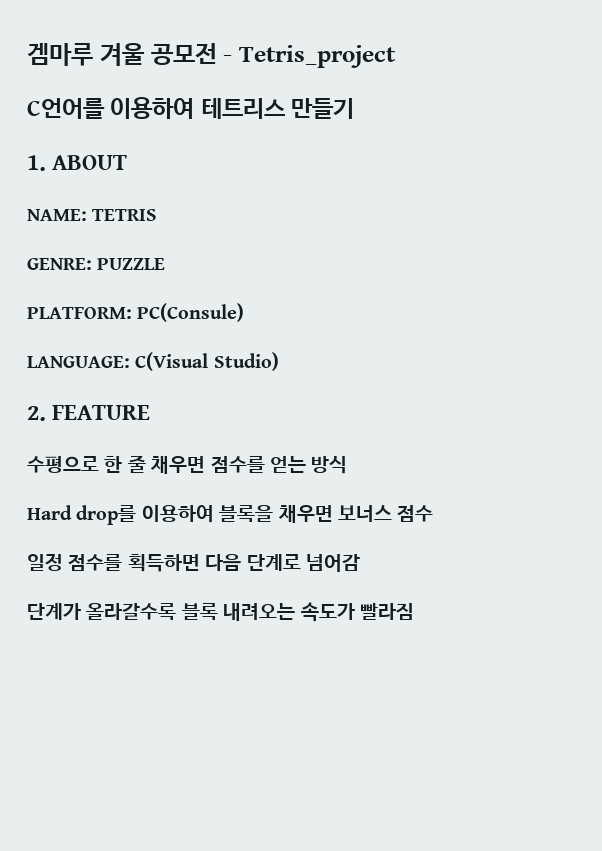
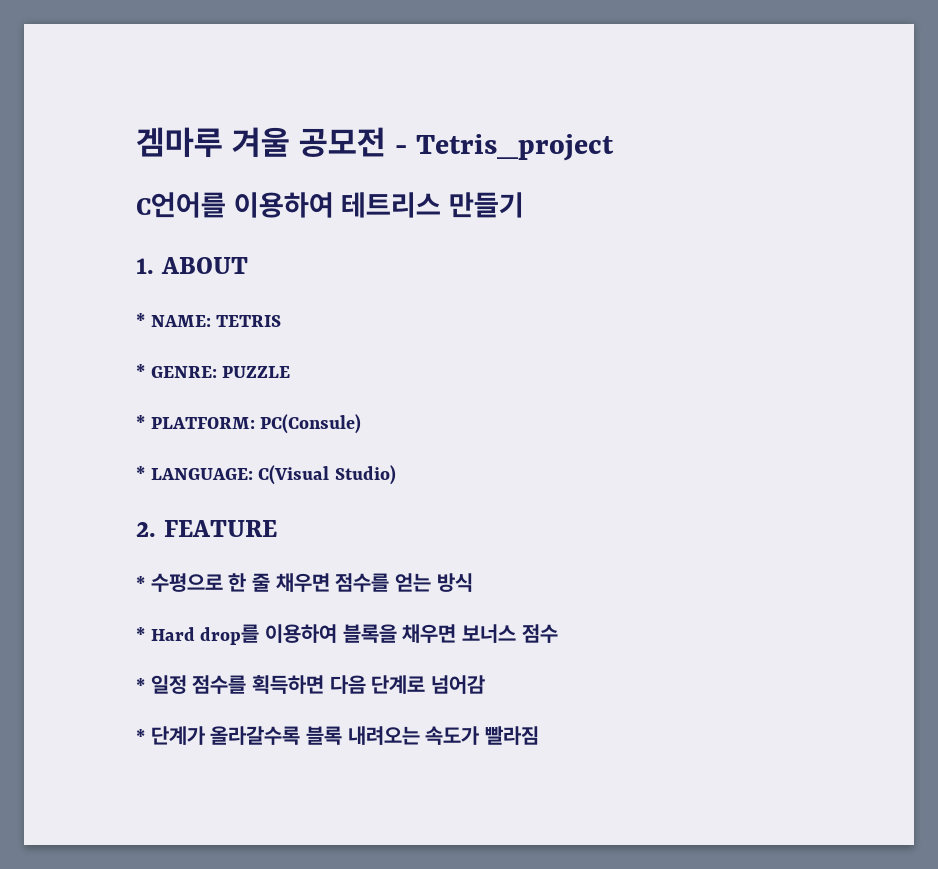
- NAME: TETRIS
+ * NAME: TETRIS
- GENRE: PUZZLE
+ * GENRE: PUZZLE
- PLATFORM: PC(Consule)
+ * PLATFORM: PC(Consule)
- LANGUAGE: C(Visual Studio)
+ * LANGUAGE: C(Visual Studio)
- 수평으로 한 줄 채우면 점수를 얻는 방식
+ * 수평으로 한 줄 채우면 점수를 얻는 방식
- Hard drop를 이용하여 블록을 채우면 보너스 점수
+ * Hard drop를 이용하여 블록을 채우면 보너스 점수
- 일정 점수를 획득하면 다음 단계로 넘어감
+ * 일정 점수를 획득하면 다음 단계로 넘어감
- 단계가 올라갈수록 블록 내려오는 속도가 빨라짐
+ * 단계가 올라갈수록 블록 내려오는 속도가 빨라짐

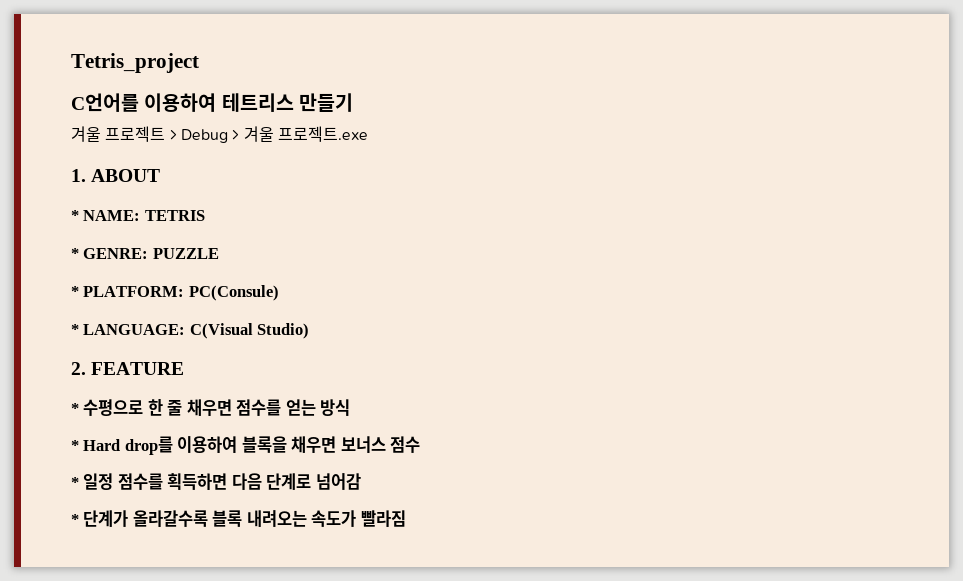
- 겜마루 겨울 공모전 - Tetris_project
+ Tetris_project
+ 겨울 프로젝트 > Debug > 겨울 프로젝트.exe

